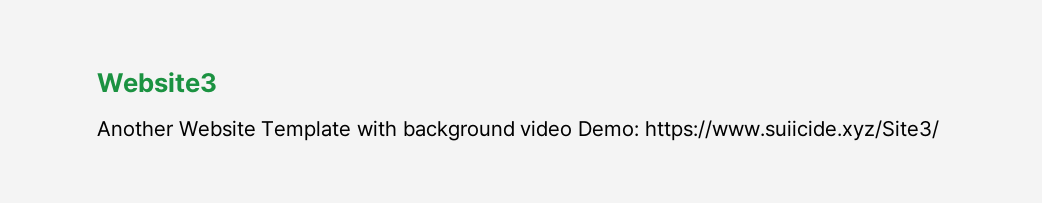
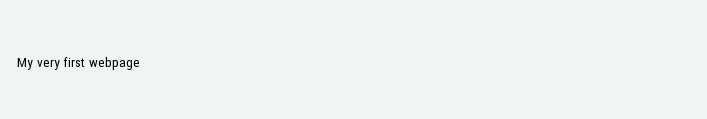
- Website3
- Another Website Template with background video Demo: https://www.suiicide.xyz/Site3/
+ My very first webpage

